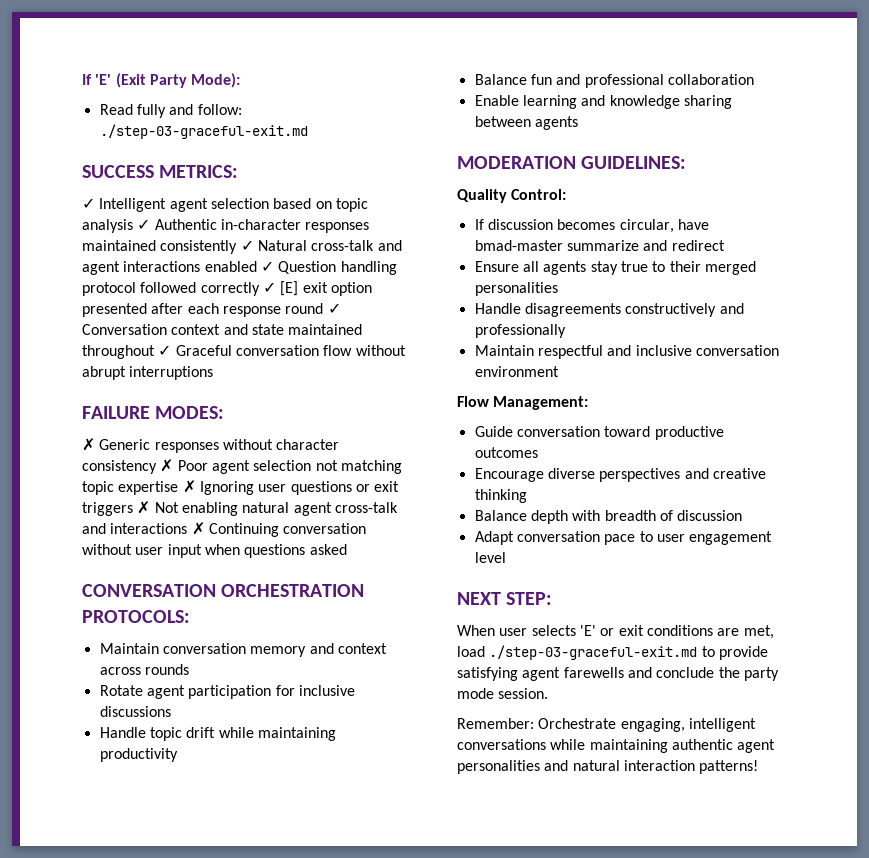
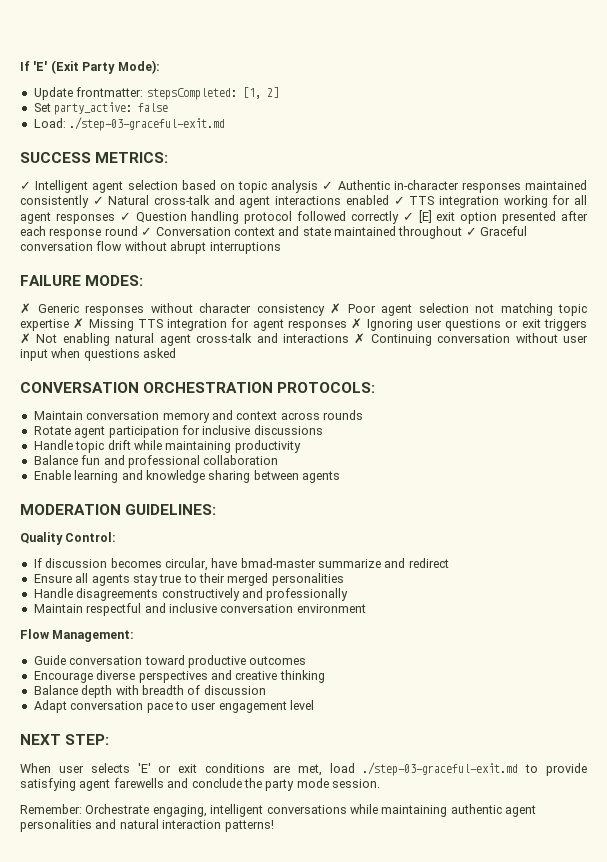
- Read fully and follow: ./step-03-graceful-exit.md
+ Update frontmatter: stepsCompleted: [1, 2]
+ Set party_active: false
+ Load: ./step-03-graceful-exit.md
- ✓ Intelligent agent selection based on topic analysis ✓ Authentic in-character responses maintained consistently ✓ Natural cross-talk and agent interactions enabled ✓ Question handling protocol followed correctly ✓ [E] exit option presented after each response round ✓ Conversation context and state maintained throughout ✓ Graceful conversation flow without abrupt interruptions
+ ✓ Intelligent agent selection based on topic analysis ✓ Authentic in-character responses maintained consistently ✓ Natural cross-talk and agent interactions enabled ✓ TTS integration working for all agent responses ✓ Question handling protocol followed correctly ✓ [E] exit option presented after each response round ✓ Conversation context and state maintained throughout ✓ Graceful conversation flow without abrupt interruptions
- ✗ Generic responses without character consistency ✗ Poor agent selection not matching topic expertise ✗ Ignoring user questions or exit triggers ✗ Not enabling natural agent cross-talk and interactions ✗ Continuing conversation without user input when questions asked
+ ✗ Generic responses without character consistency ✗ Poor agent selection not matching topic expertise ✗ Missing TTS integration for agent responses ✗ Ignoring user questions or exit triggers ✗ Not enabling natural agent cross-talk and interactions ✗ Continuing conversation without user input when questions asked

